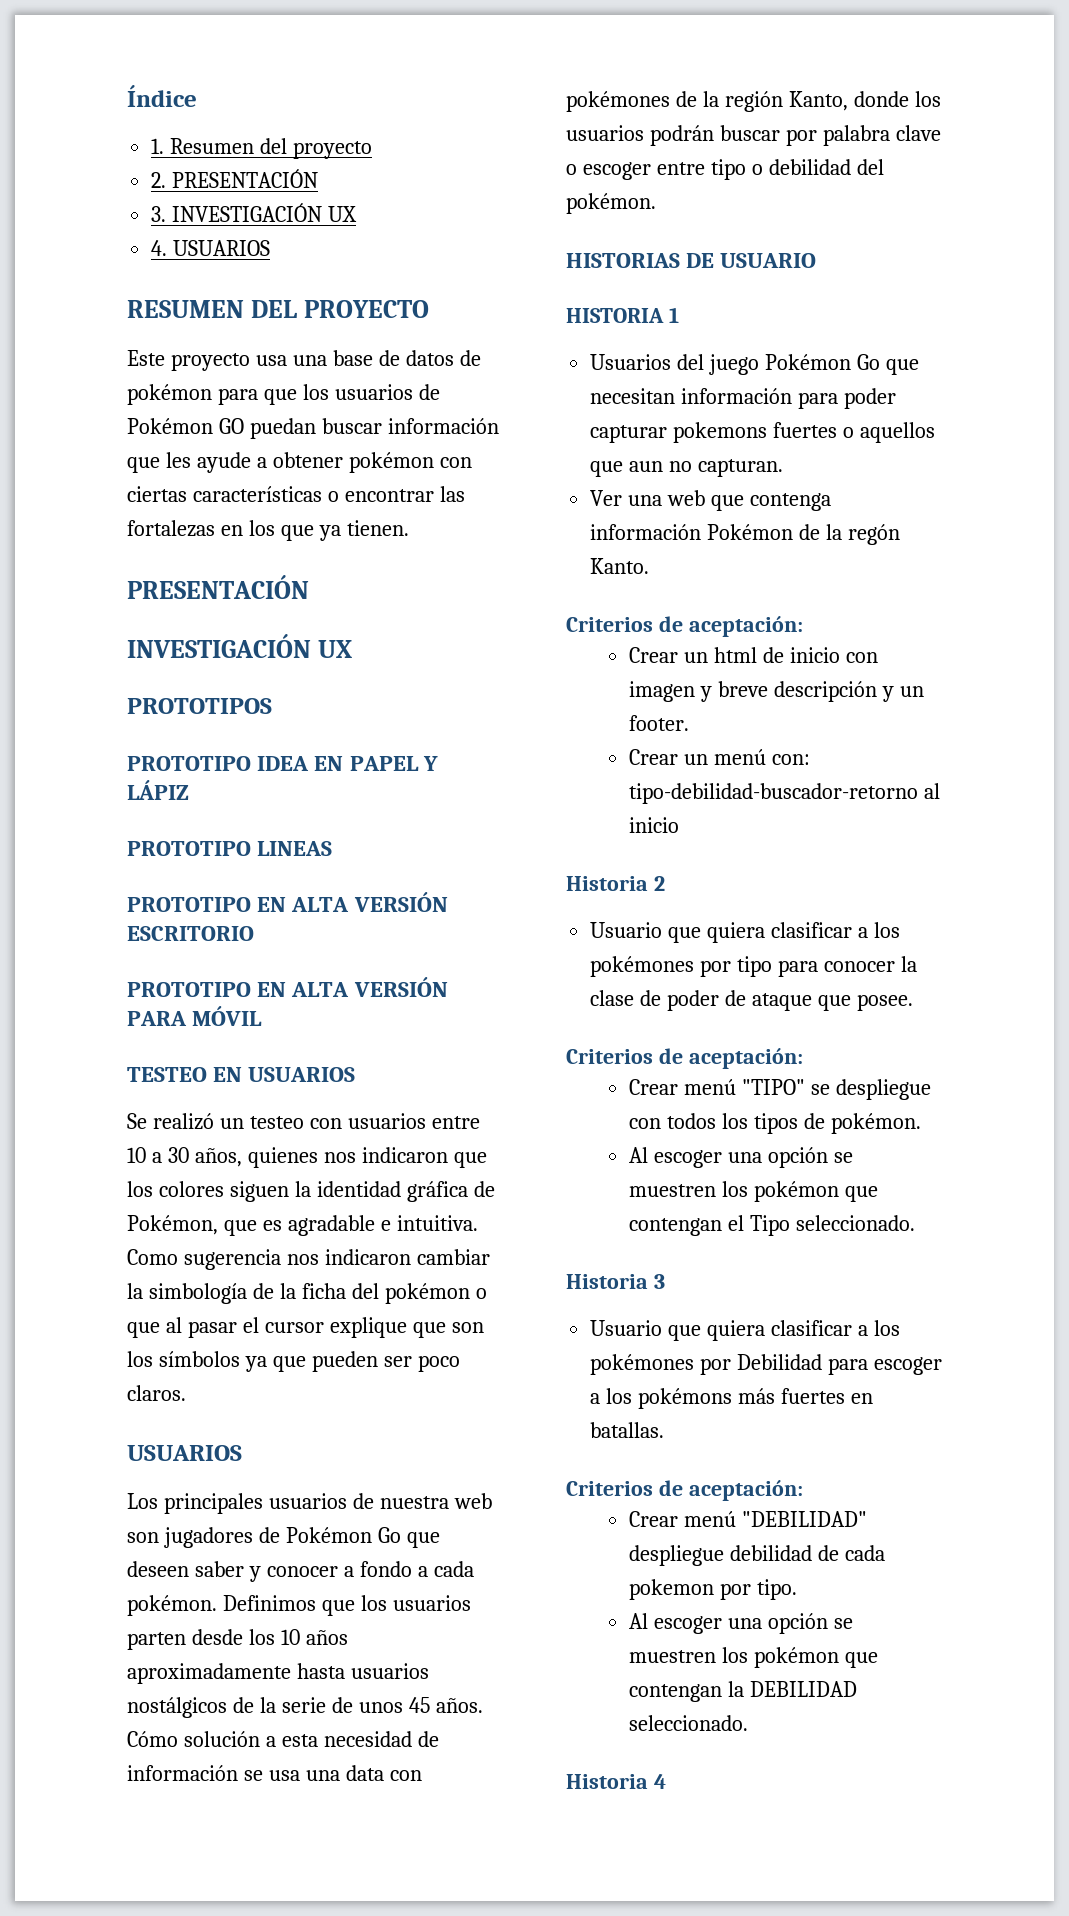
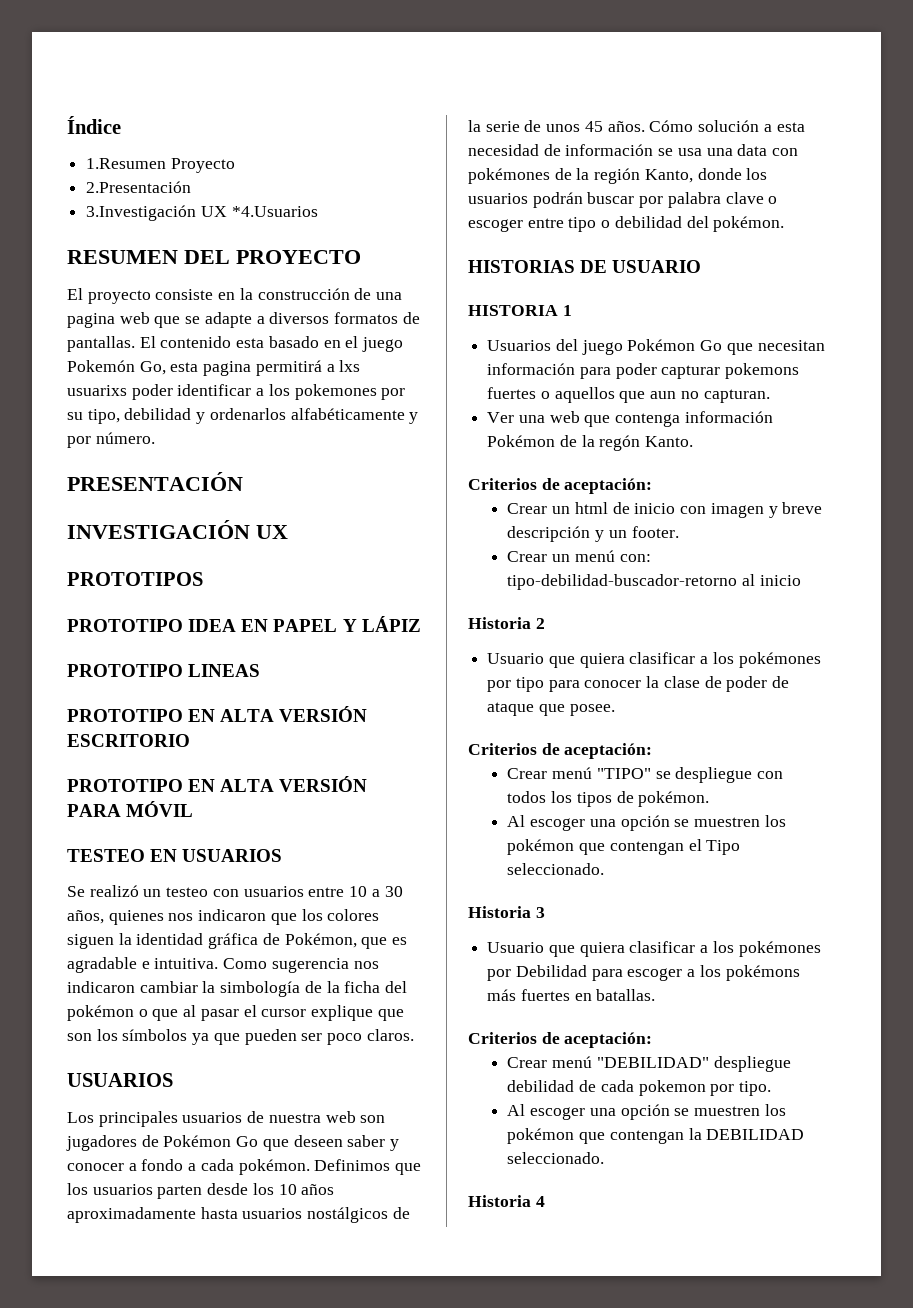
- 1. Resumen del proyecto
- 2. PRESENTACIÓN
- 3. INVESTIGACIÓN UX
- 4. USUARIOS
+ 1.Resumen Proyecto
+ 2.Presentación
+ 3.Investigación UX *4.Usuarios
- Este proyecto usa una base de datos de pokémon para que los usuarios de Pokémon GO puedan buscar información que les ayude a obtener pokémon con ciertas características o encontrar las fortalezas en los que ya tienen.
+ El proyecto consiste en la construcción de una pagina web que se adapte a diversos formatos de pantallas. El contenido esta basado en el juego Pokemón Go, esta pagina permitirá a lxs usuarixs poder identificar a los pokemones por su tipo, debilidad y ordenarlos alfabéticamente y por número.

